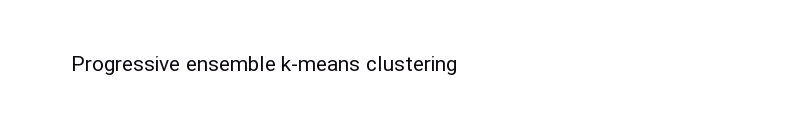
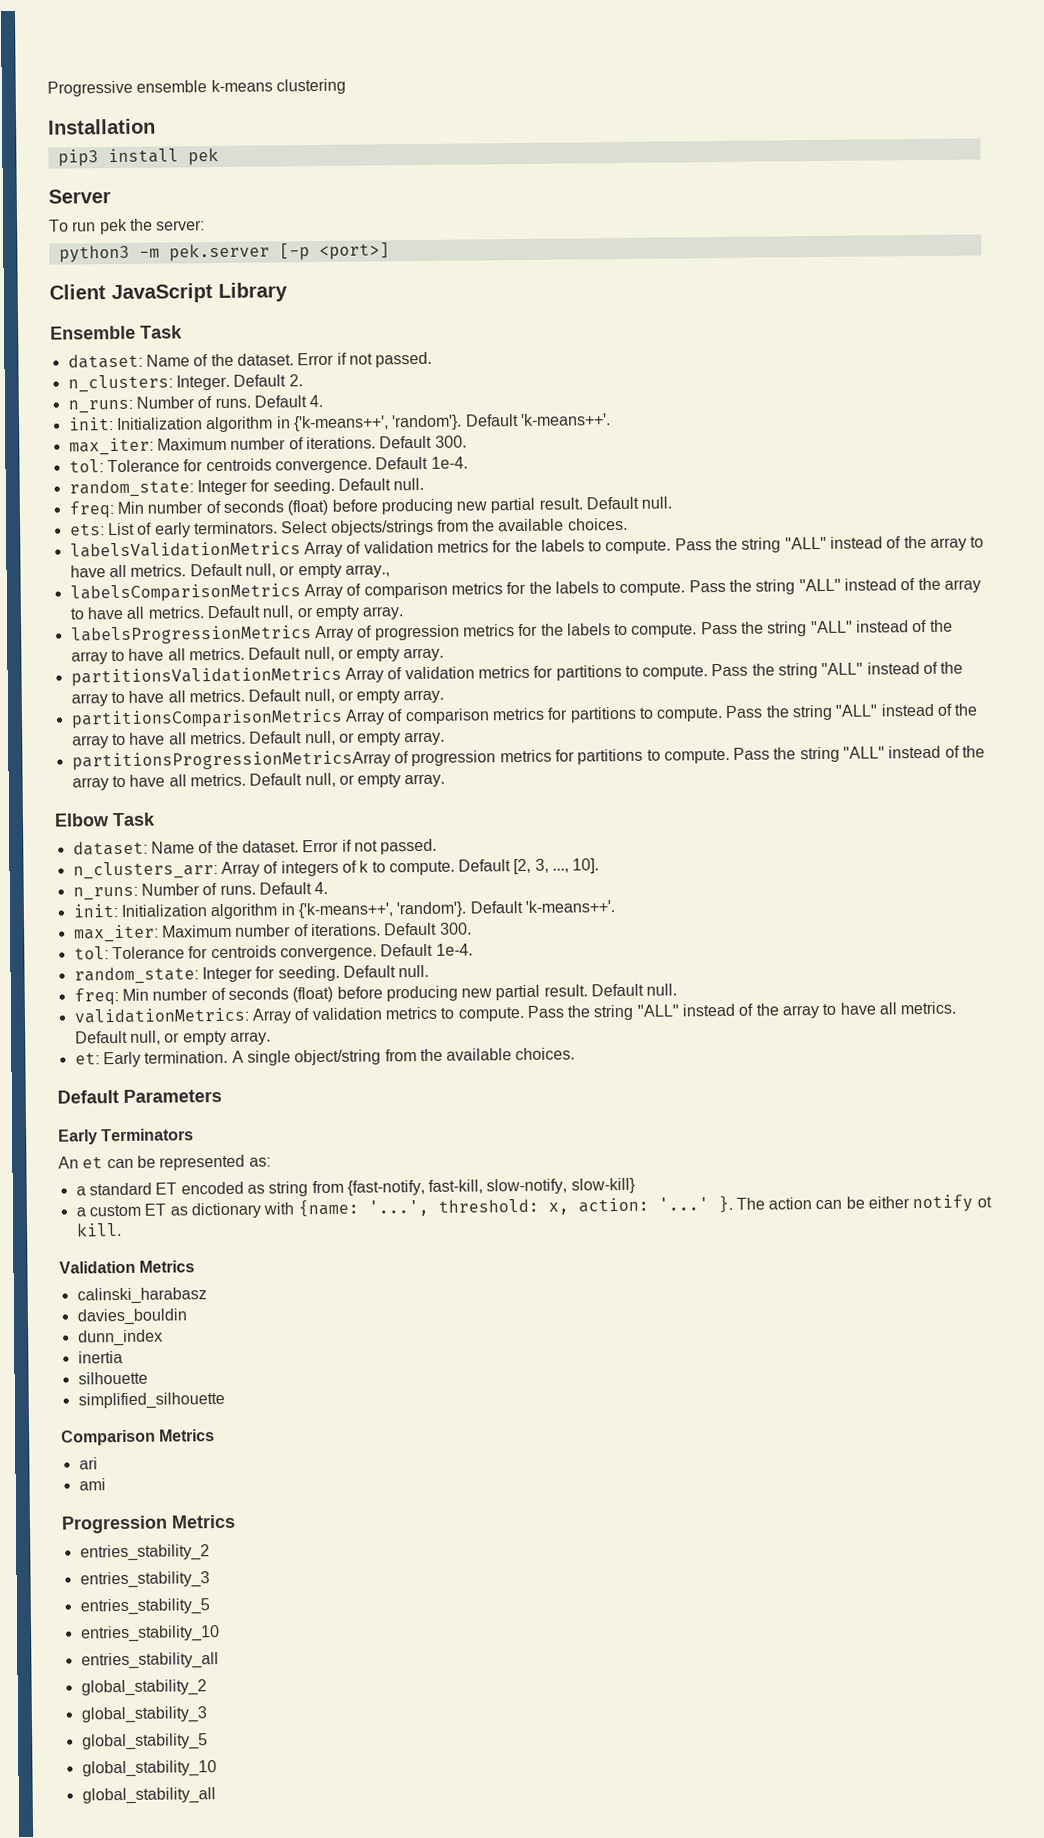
+ Installation
+ pip3 install pek
+ Server
+ To run pek the server:
+ python3 -m pek.server [-p <port>]
+ Client JavaScript Library
+ Ensemble Task
+ dataset: Name of the dataset. Error if not passed.
+ n_clusters: Integer. Default 2.
+ n_runs: Number of runs. Default 4.
+ init: Initialization algorithm in {'k-means++', 'random'}. Default 'k-means++'.
+ max_iter: Maximum number of iterations. Default 300.
+ tol: Tolerance for centroids convergence. Default 1e-4.
+ random_state: Integer for seeding. Default null.
+ freq: Min number of seconds (float) before producing new partial result. Default null.
+ ets: List of early terminators. Select objects/strings from the available choices.
+ labelsValidationMetrics Array of validation metrics for the labels to compute. Pass the string "ALL" instead of the array to have all metrics. Default null, or empty array.,
+ labelsComparisonMetrics Array of comparison metrics for the labels to compute. Pass the string "ALL" instead of the array to have all metrics. Default null, or empty array.
+ labelsProgressionMetrics Array of progression metrics for the labels to compute. Pass the string "ALL" instead of the array to have all metrics. Default null, or empty array.
+ partitionsValidationMetrics Array of validation metrics for partitions to compute. Pass the string "ALL" instead of the array to have all metrics. Default null, or empty array.
+ partitionsComparisonMetrics Array of comparison metrics for partitions to compute. Pass the string "ALL" instead of the array to have all metrics. Default null, or empty array.
+ partitionsProgressionMetricsArray of progression metrics for partitions to compute. Pass the string "ALL" instead of the array to have all metrics. Default null, or empty array.
+ Elbow Task
+ dataset: Name of the dataset. Error if not passed.
+ n_clusters_arr: Array of integers of k to compute. Default [2, 3, ..., 10].
+ n_runs: Number of runs. Default 4.
+ init: Initialization algorithm in {'k-means++', 'random'}. Default 'k-means++'.
+ max_iter: Maximum number of iterations. Default 300.
+ tol: Tolerance for centroids convergence. Default 1e-4.
+ random_state: Integer for seeding. Default null.
+ freq: Min number of seconds (float) before producing new partial result. Default null.
+ validationMetrics: Array of validation metrics to compute. Pass the string "ALL" instead of the array to have all metrics. Default null, or empty array.
+ et: Early termination. A single object/string from the available choices.
+ Default Parameters
+ Early Terminators
+ An et can be represented as:
+ a standard ET encoded as string from {fast-notify, fast-kill, slow-notify, slow-kill}
+ a custom ET as dictionary with {name: '...', threshold: x, action: '...' }. The action can be either notify ot kill.
+ Validation Metrics
+ calinski_harabasz
+ davies_bouldin
+ dunn_index
+ inertia
+ silhouette
+ simplified_silhouette
+ Comparison Metrics
+ ari
+ ami
+ Progression Metrics
+ entries_stability_2
+ entries_stability_3
+ entries_stability_5
+ entries_stability_10
+ entries_stability_all
+ global_stability_2
+ global_stability_3
+ global_stability_5
+ global_stability_10
+ global_stability_all

